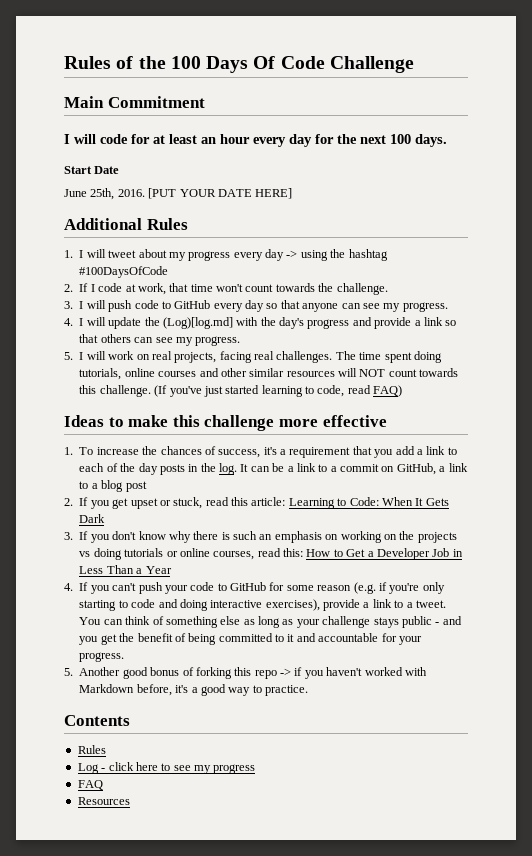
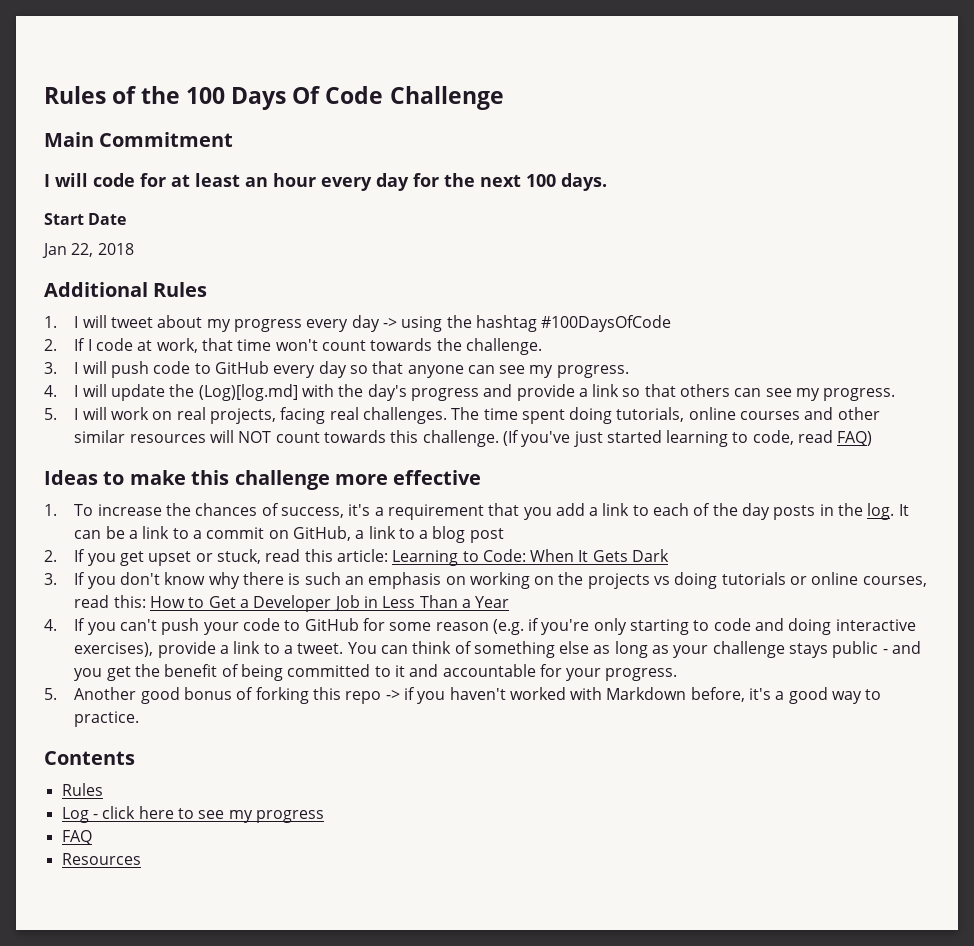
- June 25th, 2016. [PUT YOUR DATE HERE]
+ Jan 22, 2018

